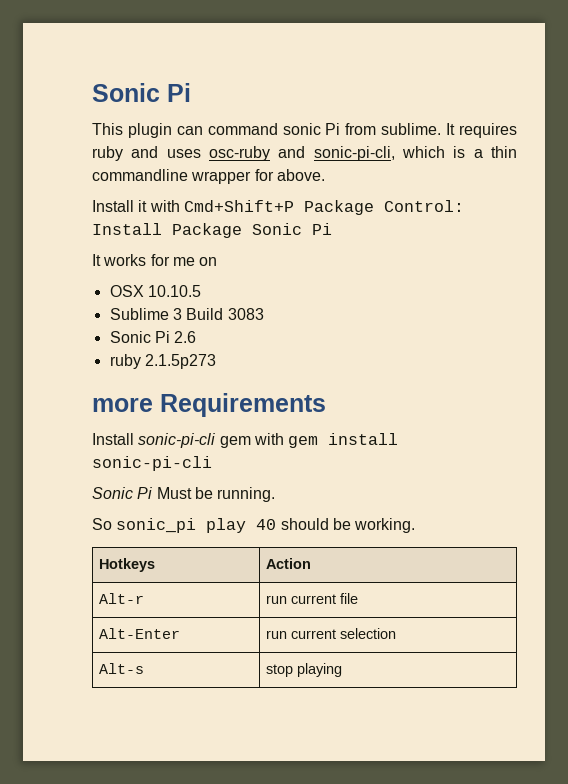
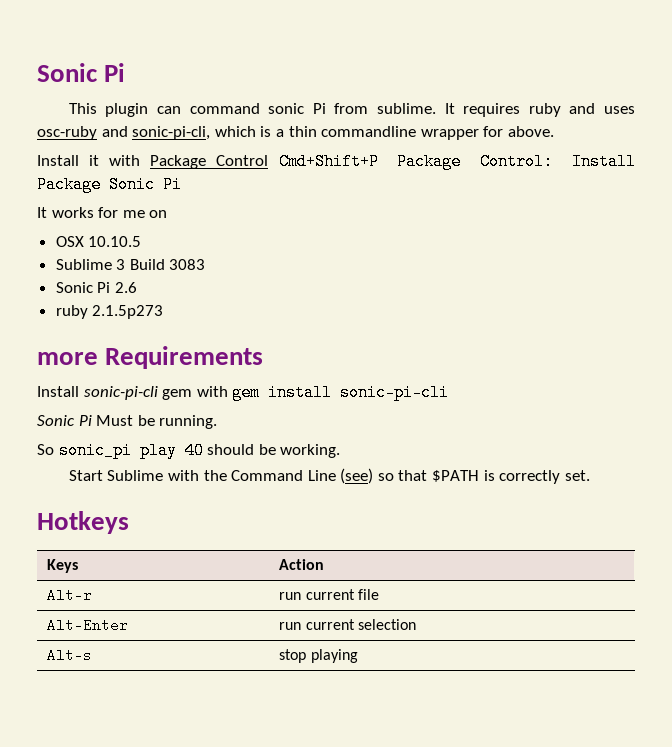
- Install it with Cmd+Shift+P Package Control: Install Package Sonic Pi
+ Install it with Package Control Cmd+Shift+P Package Control: Install Package Sonic Pi
- Hotkeys | Action
+ Start Sublime with the Command Line (see) so that $PATH is correctly set.
+ Hotkeys
+ Keys | Action

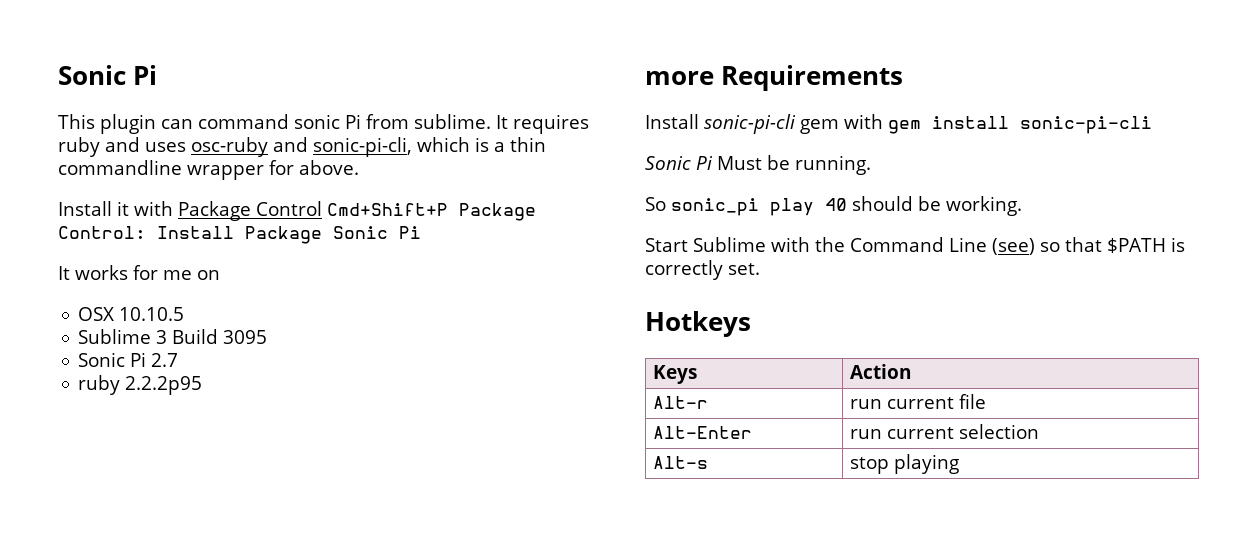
- Sublime 3 Build 3083
- Sonic Pi 2.6
- ruby 2.1.5p273
+ Sublime 3 Build 3095
+ Sonic Pi 2.7
+ ruby 2.2.2p95

